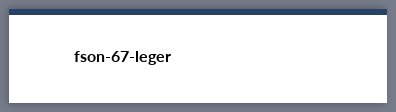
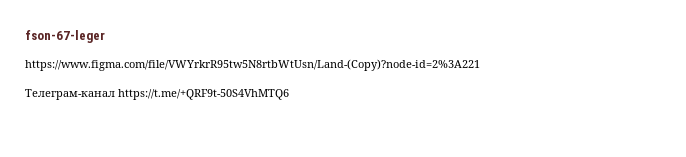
+ https://www.figma.com/file/VWYrkrR95tw5N8rtbWtUsn/Land-(Copy)?node-id=2%3A221
+ Телеграм-канал https://t.me/+QRF9t-50S4VhMTQ6

